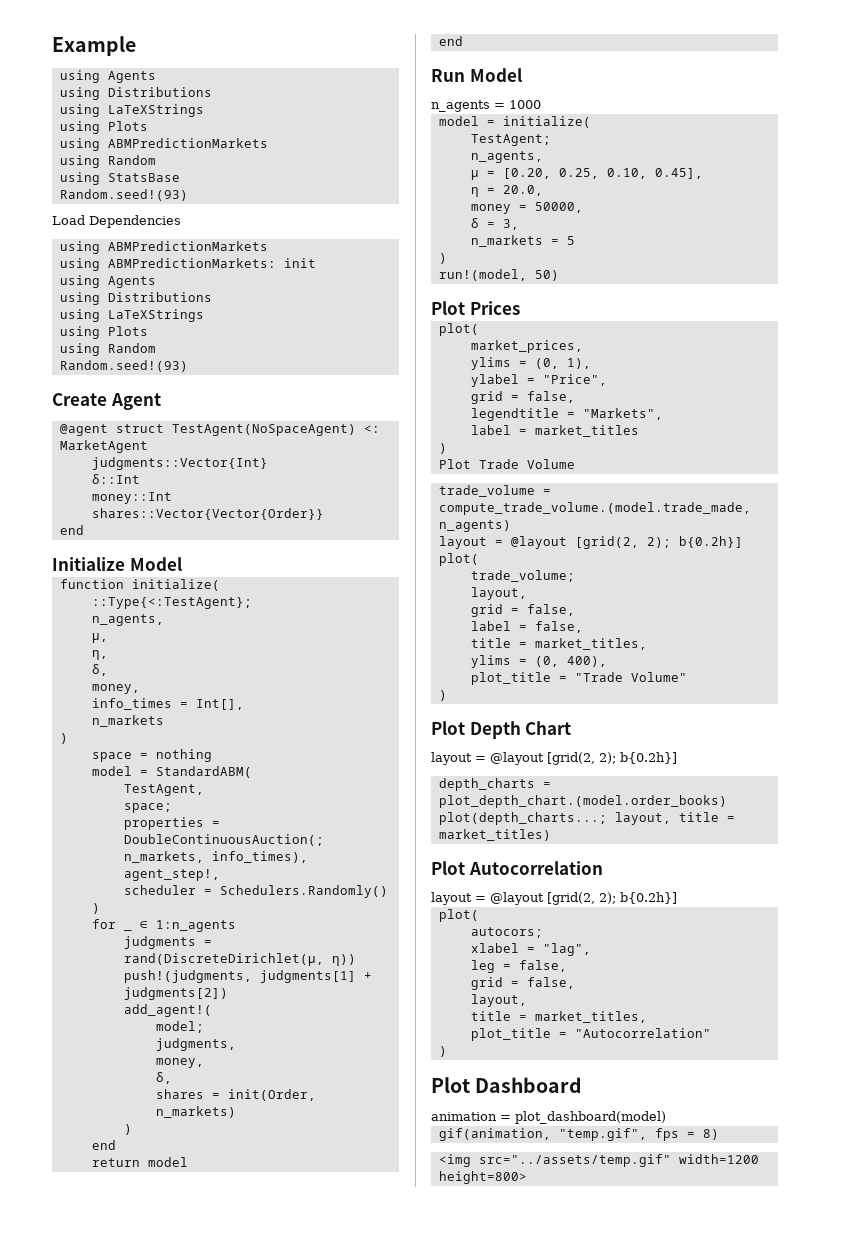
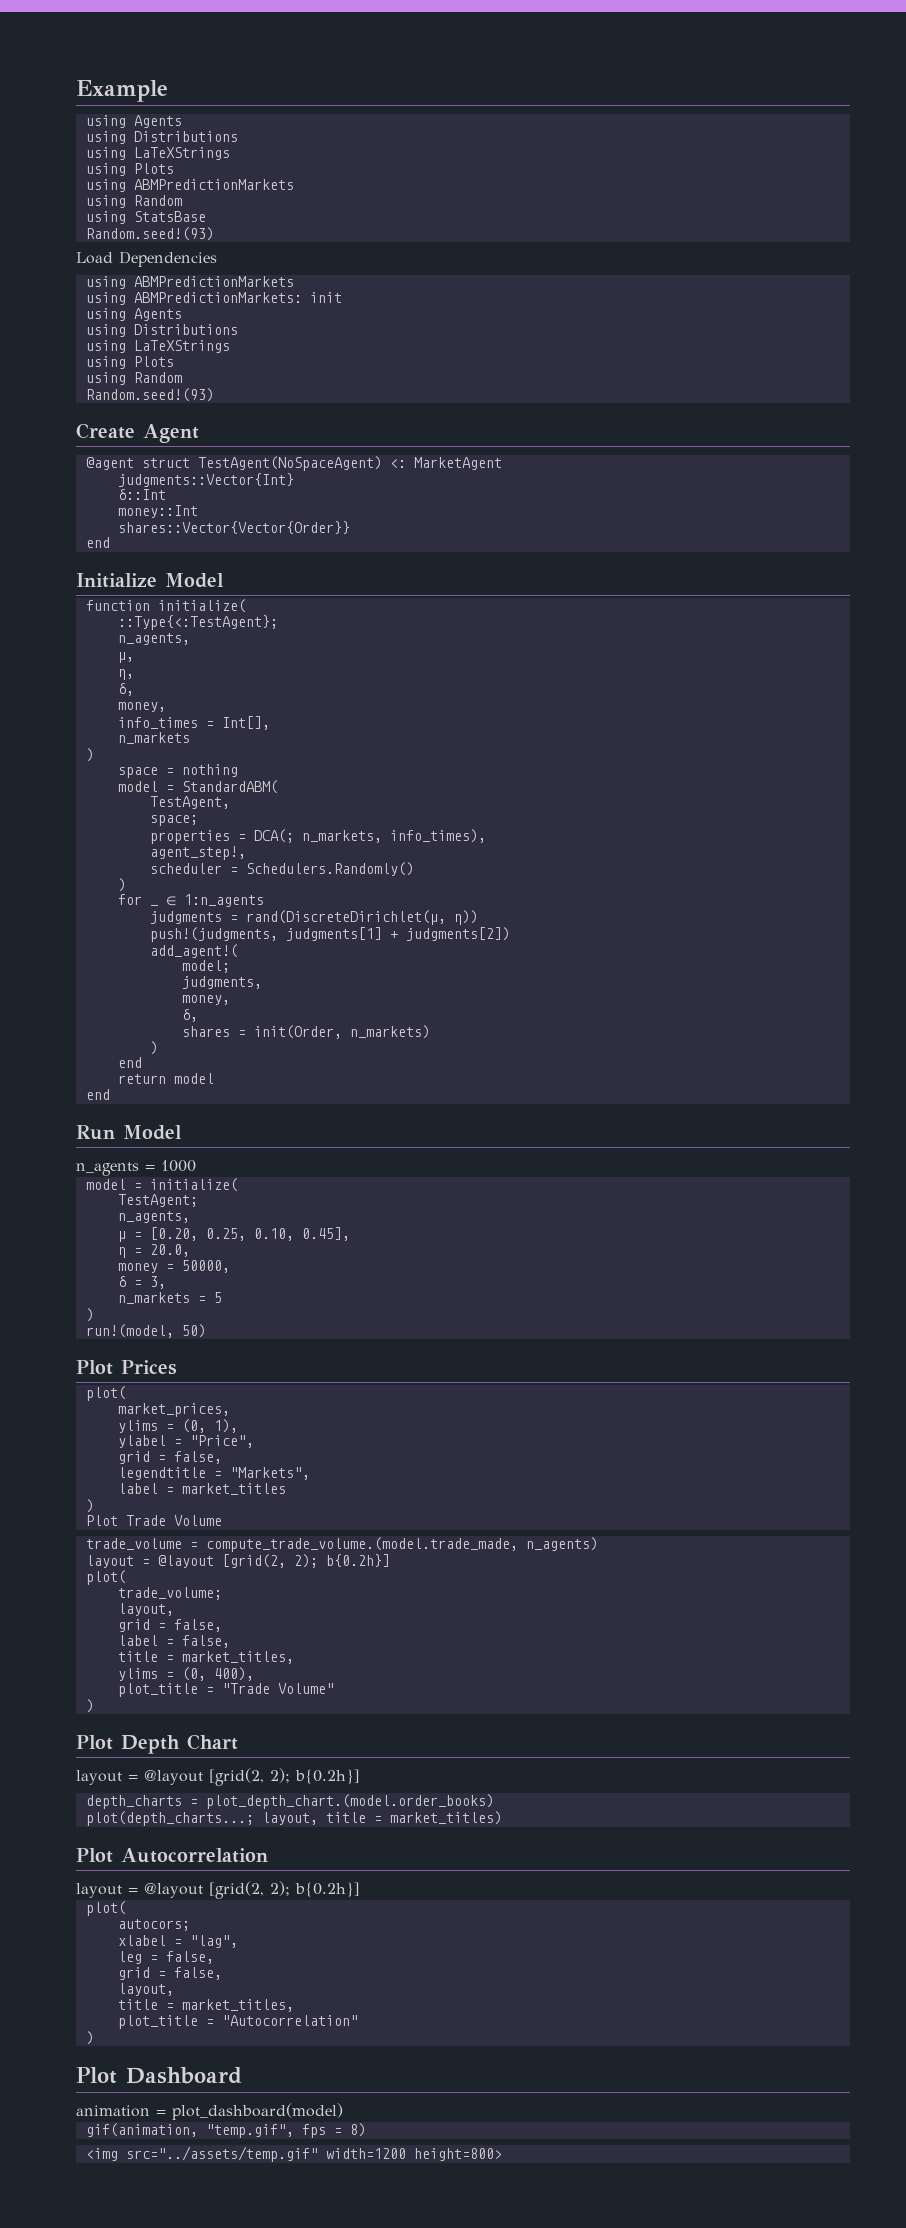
- properties = DoubleContinuousAuction(; n_markets, info_times),
+ properties = DCA(; n_markets, info_times),

